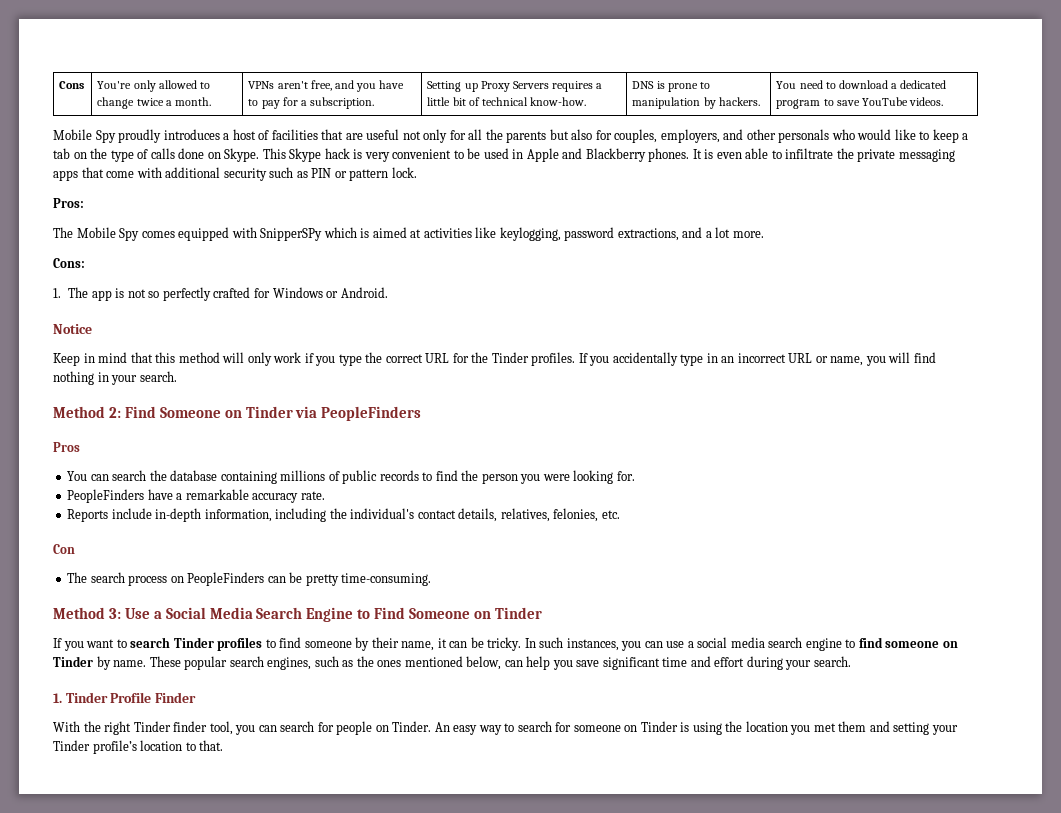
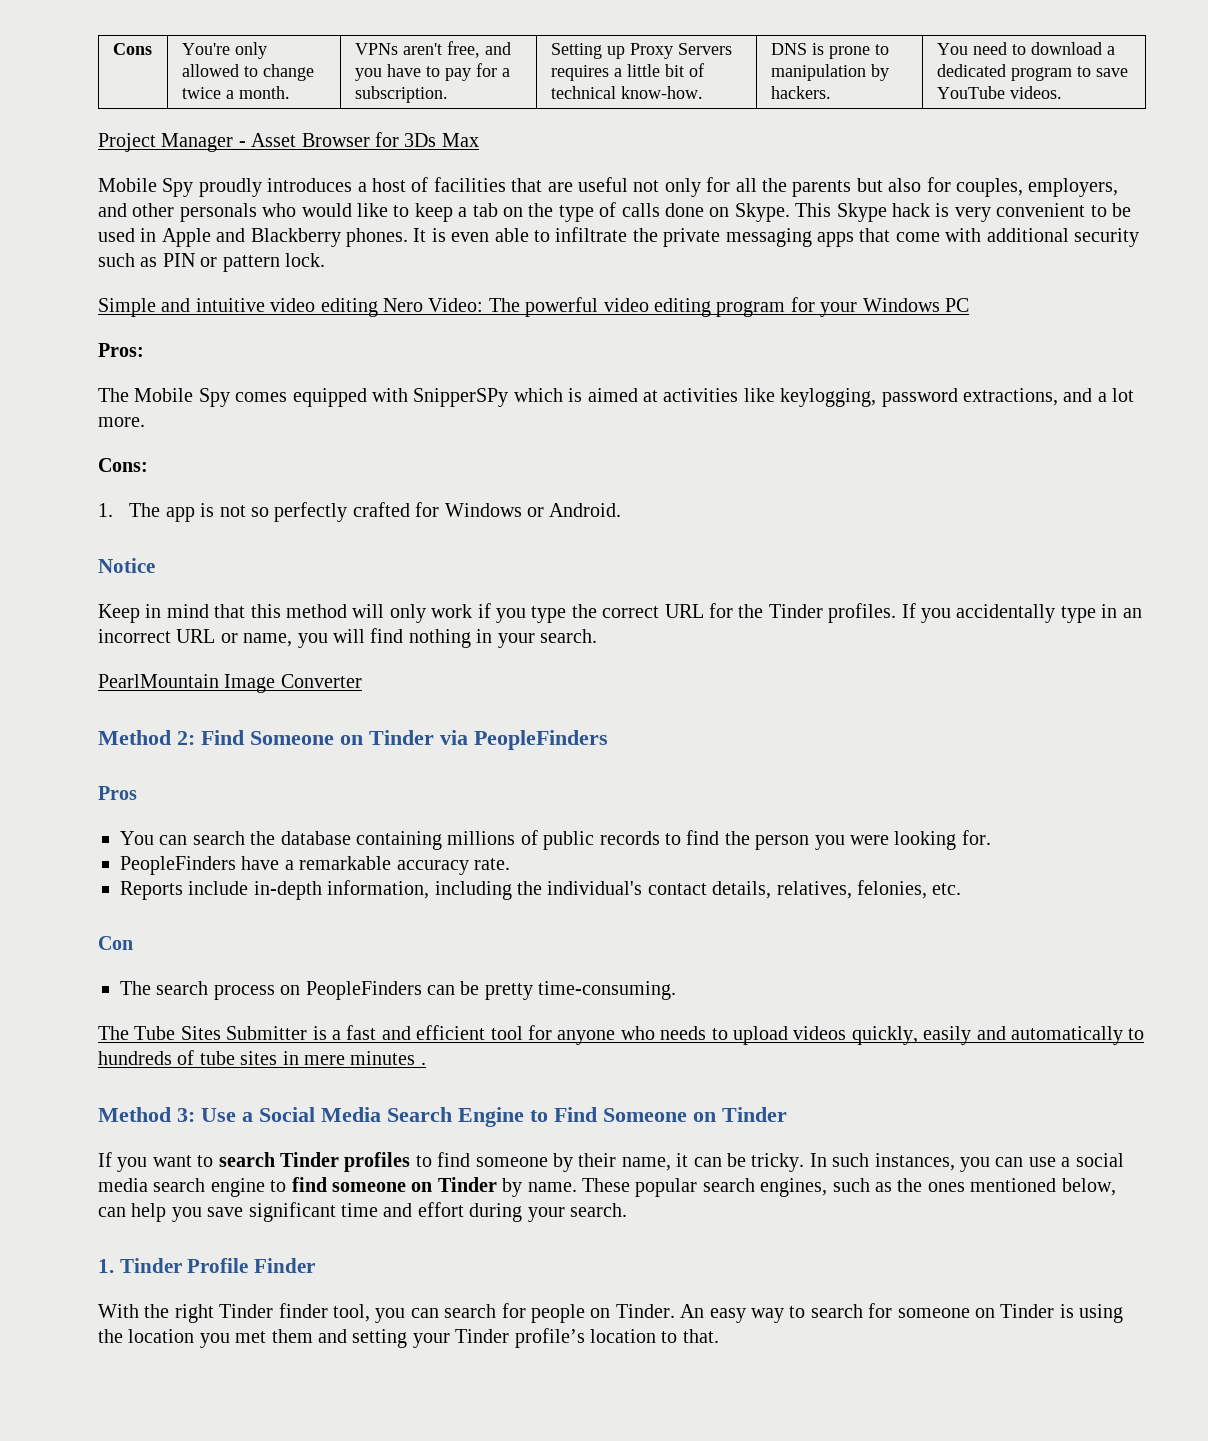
+ Project Manager - Asset Browser for 3Ds Max
+ Simple and intuitive video editing Nero Video: The powerful video editing program for your Windows PC
+ PearlMountain Image Converter
+ The Tube Sites Submitter is a fast and efficient tool for anyone who needs to upload videos quickly, easily and automatically to hundreds of tube sites in mere minutes .

